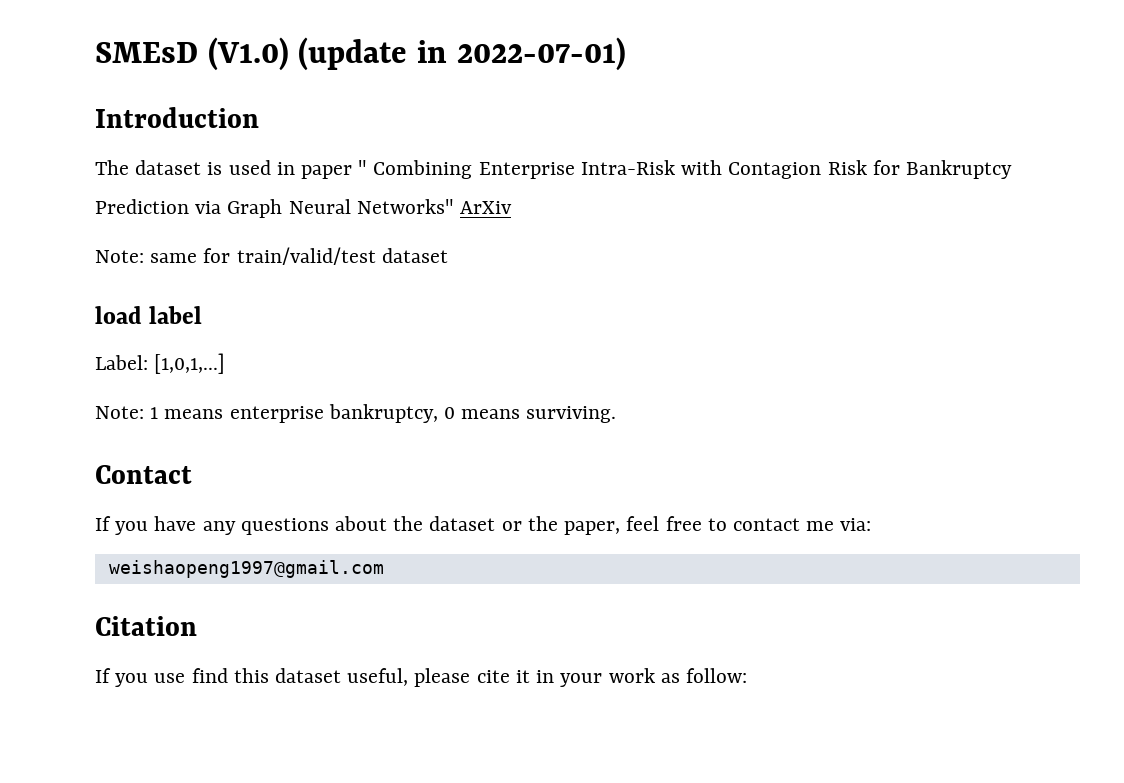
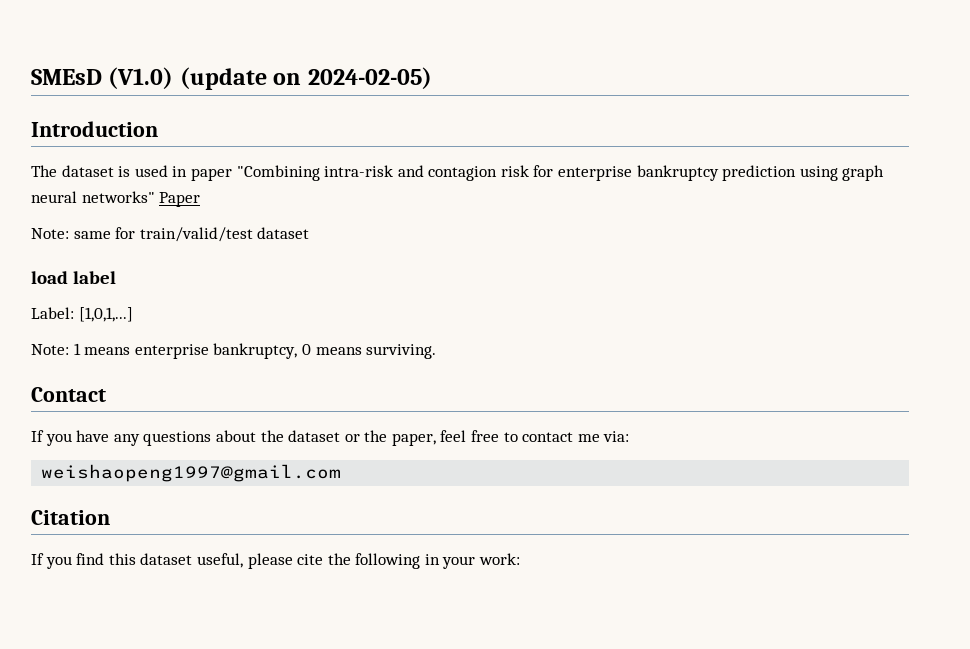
- SMEsD (V1.0) (update in 2022-07-01)
+ SMEsD (V1.0) (update on 2024-02-05)
- The dataset is used in paper " Combining Enterprise Intra-Risk with Contagion Risk for Bankruptcy Prediction via Graph Neural Networks" ArXiv
+ The dataset is used in paper "Combining intra-risk and contagion risk for enterprise bankruptcy prediction using graph neural networks" Paper
- If you use find this dataset useful, please cite it in your work as follow:
+ If you find this dataset useful, please cite the following in your work:

